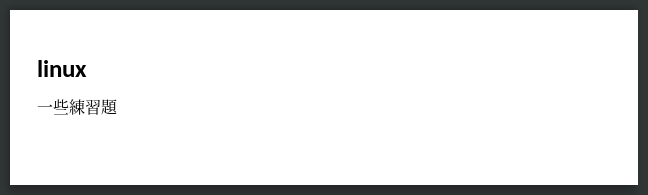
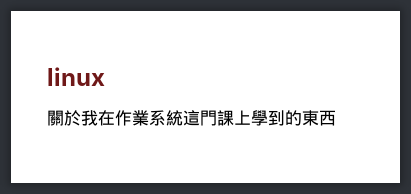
- 一些練習題
+ 關於我在作業系統這門課上學到的東西

